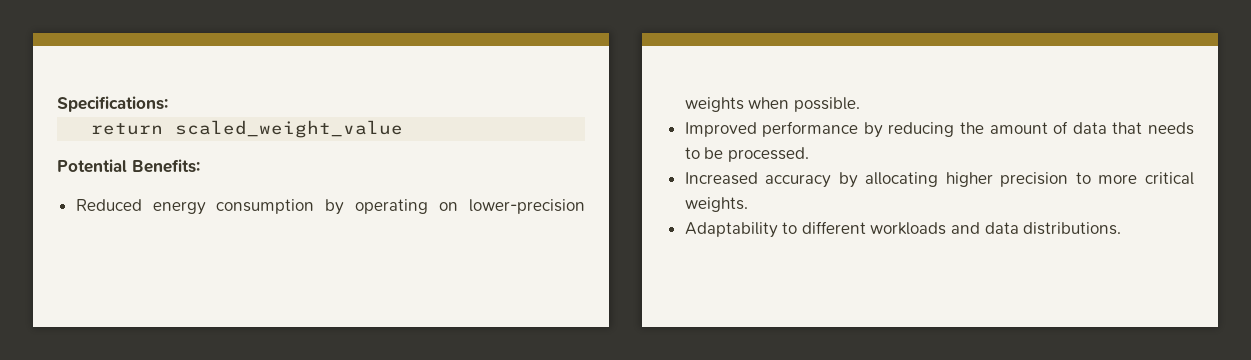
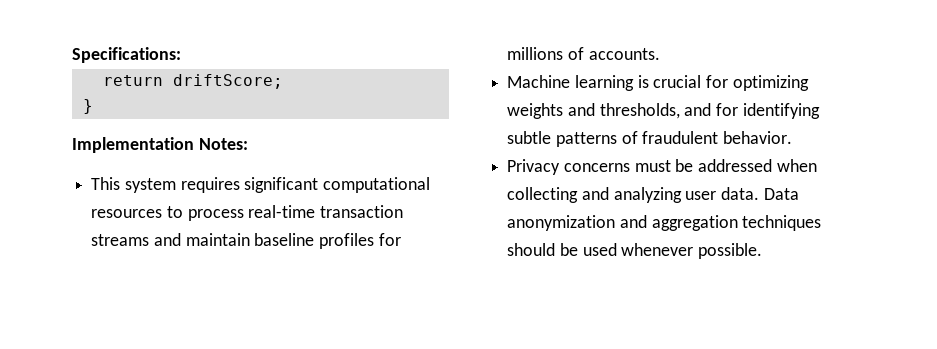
- return scaled_weight_value
- Potential Benefits:
- Reduced energy consumption by operating on lower-precision weights when possible.
- Improved performance by reducing the amount of data that needs to be processed.
- Increased accuracy by allocating higher precision to more critical weights.
- Adaptability to different workloads and data distributions.
+ return driftScore;
+ }
+ Implementation Notes:
+ This system requires significant computational resources to process real-time transaction streams and maintain baseline profiles for millions of accounts.
+ Machine learning is crucial for optimizing weights and thresholds, and for identifying subtle patterns of fraudulent behavior.
+ Privacy concerns must be addressed when collecting and analyzing user data. Data anonymization and aggregation techniques should be used whenever possible.

